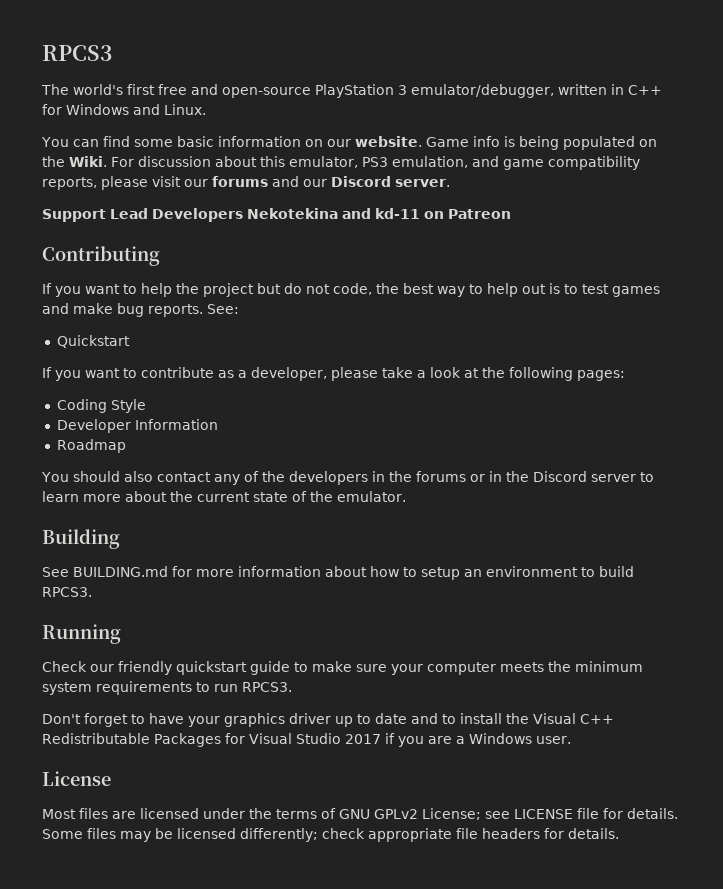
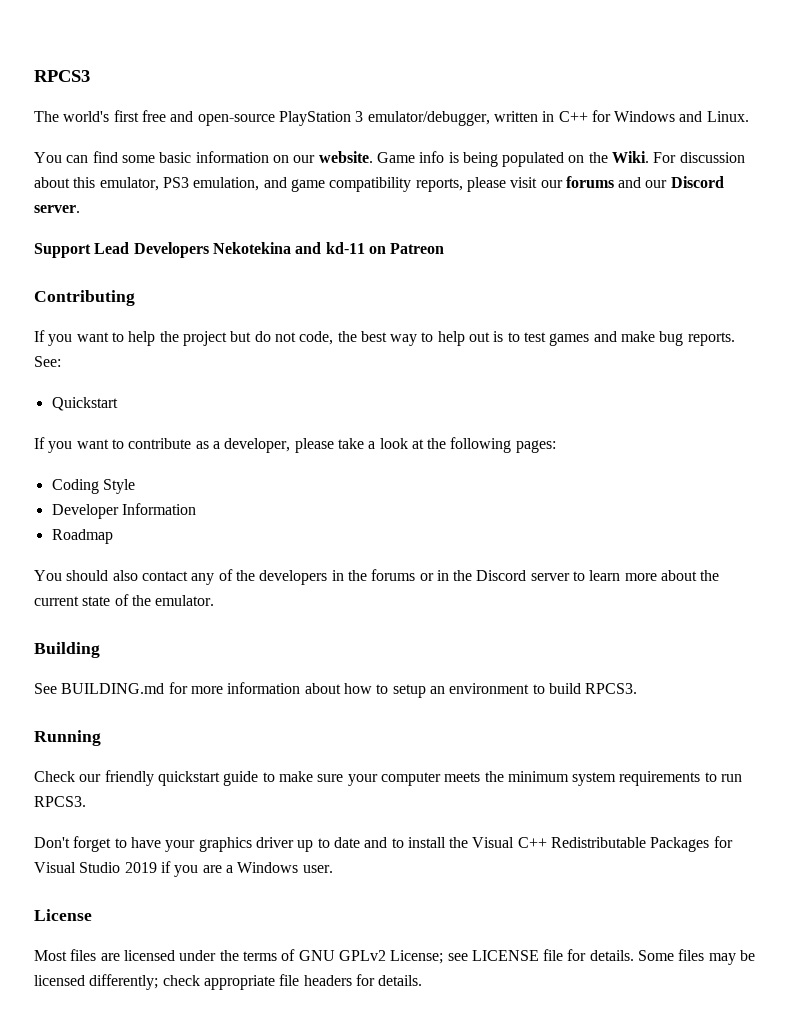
- Don't forget to have your graphics driver up to date and to install the Visual C++ Redistributable Packages for Visual Studio 2017 if you are a Windows user.
+ Don't forget to have your graphics driver up to date and to install the Visual C++ Redistributable Packages for Visual Studio 2019 if you are a Windows user.

